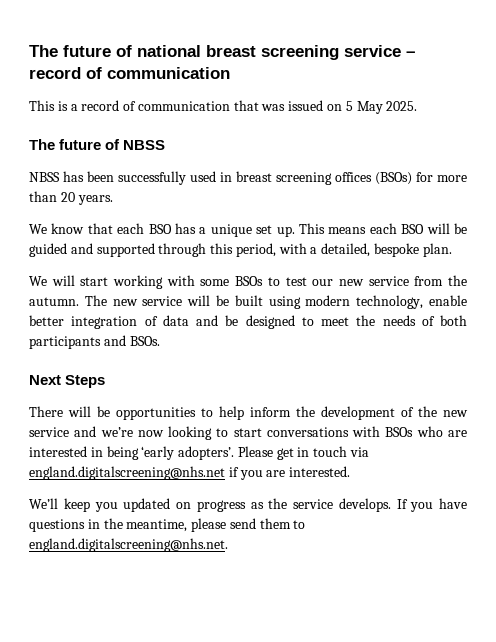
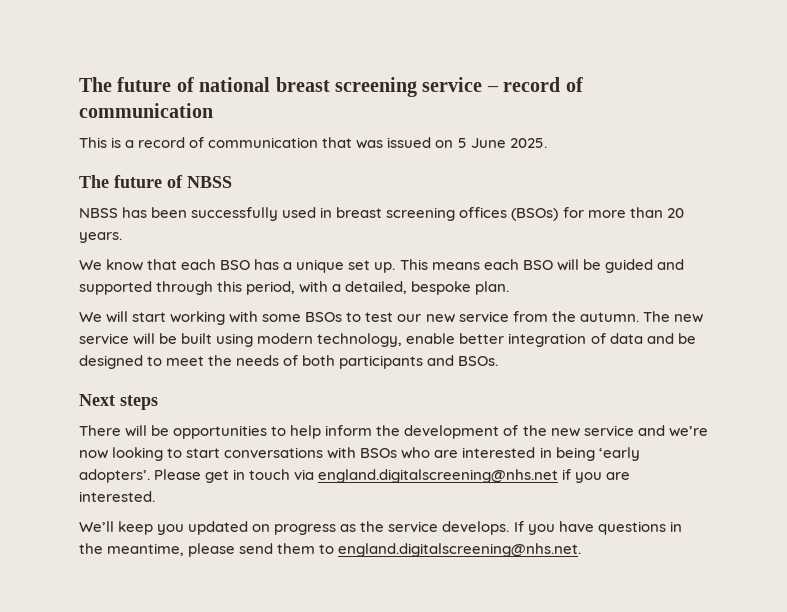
- This is a record of communication that was issued on 5 May 2025.
+ This is a record of communication that was issued on 5 June 2025.
- Next Steps
+ Next steps

